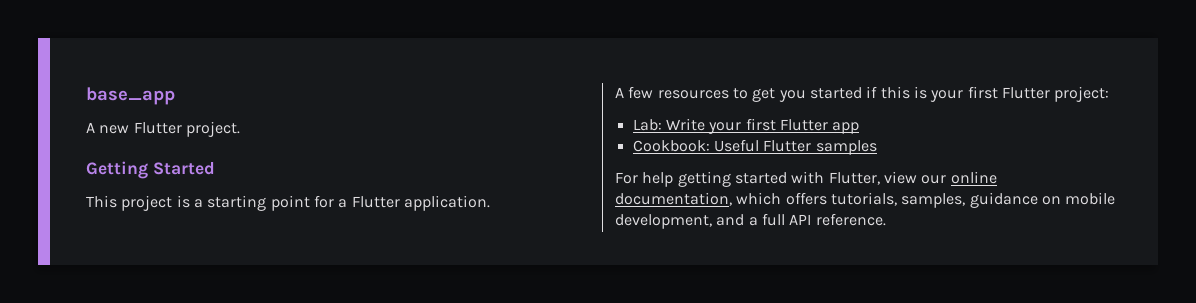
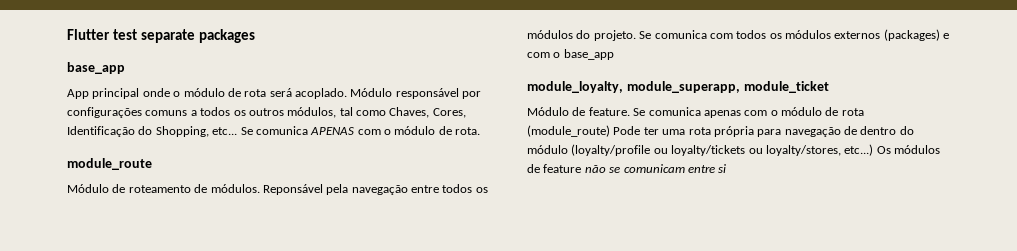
+ Flutter test separate packages
  base_app
- A new Flutter project.
- Getting Started
- This project is a starting point for a Flutter application.
- A few resources to get you started if this is your first Flutter project:
- Lab: Write your first Flutter app
- Cookbook: Useful Flutter samples
- For help getting started with Flutter, view our online documentation, which offers tutorials, samples, guidance on mobile development, and a full API reference.
+ App principal onde o módulo de rota será acoplado. Módulo responsável por configurações comuns a todos os outros módulos, tal como Chaves, Cores, Identificação do Shopping, etc... Se comunica APENAS com o módulo de rota.
+ module_route
+ Módulo de roteamento de módulos. Reponsável pela navegação entre todos os módulos do projeto. Se comunica com todos os módulos externos (packages) e com o base_app
+ module_loyalty, module_superapp, module_ticket
+ Módulo de feature. Se comunica apenas com o módulo de rota (module_route) Pode ter uma rota própria para navegação de dentro do módulo (loyalty/profile ou loyalty/tickets ou loyalty/stores, etc...) Os módulos de feature não se comunicam entre si

